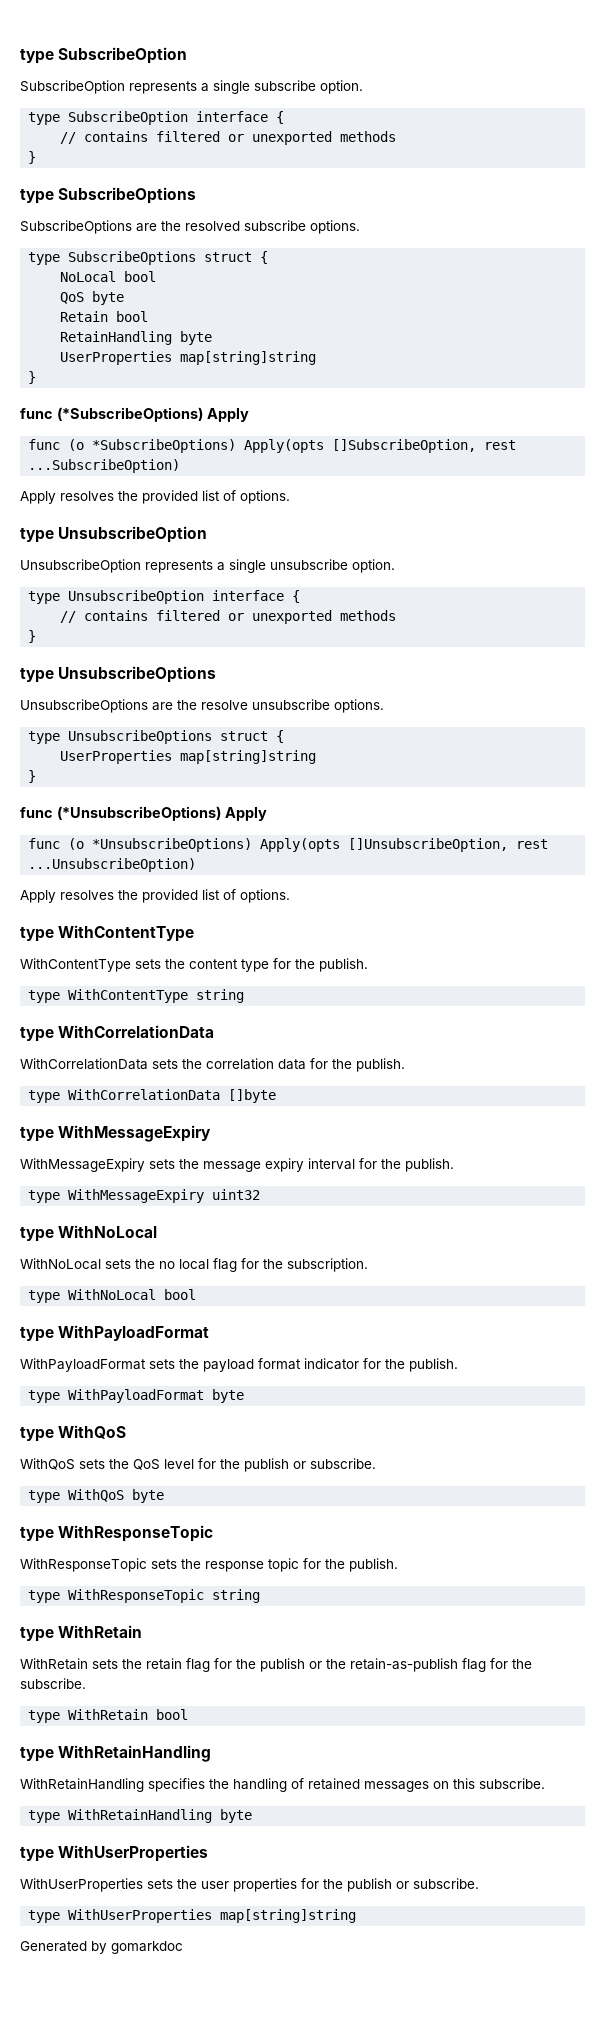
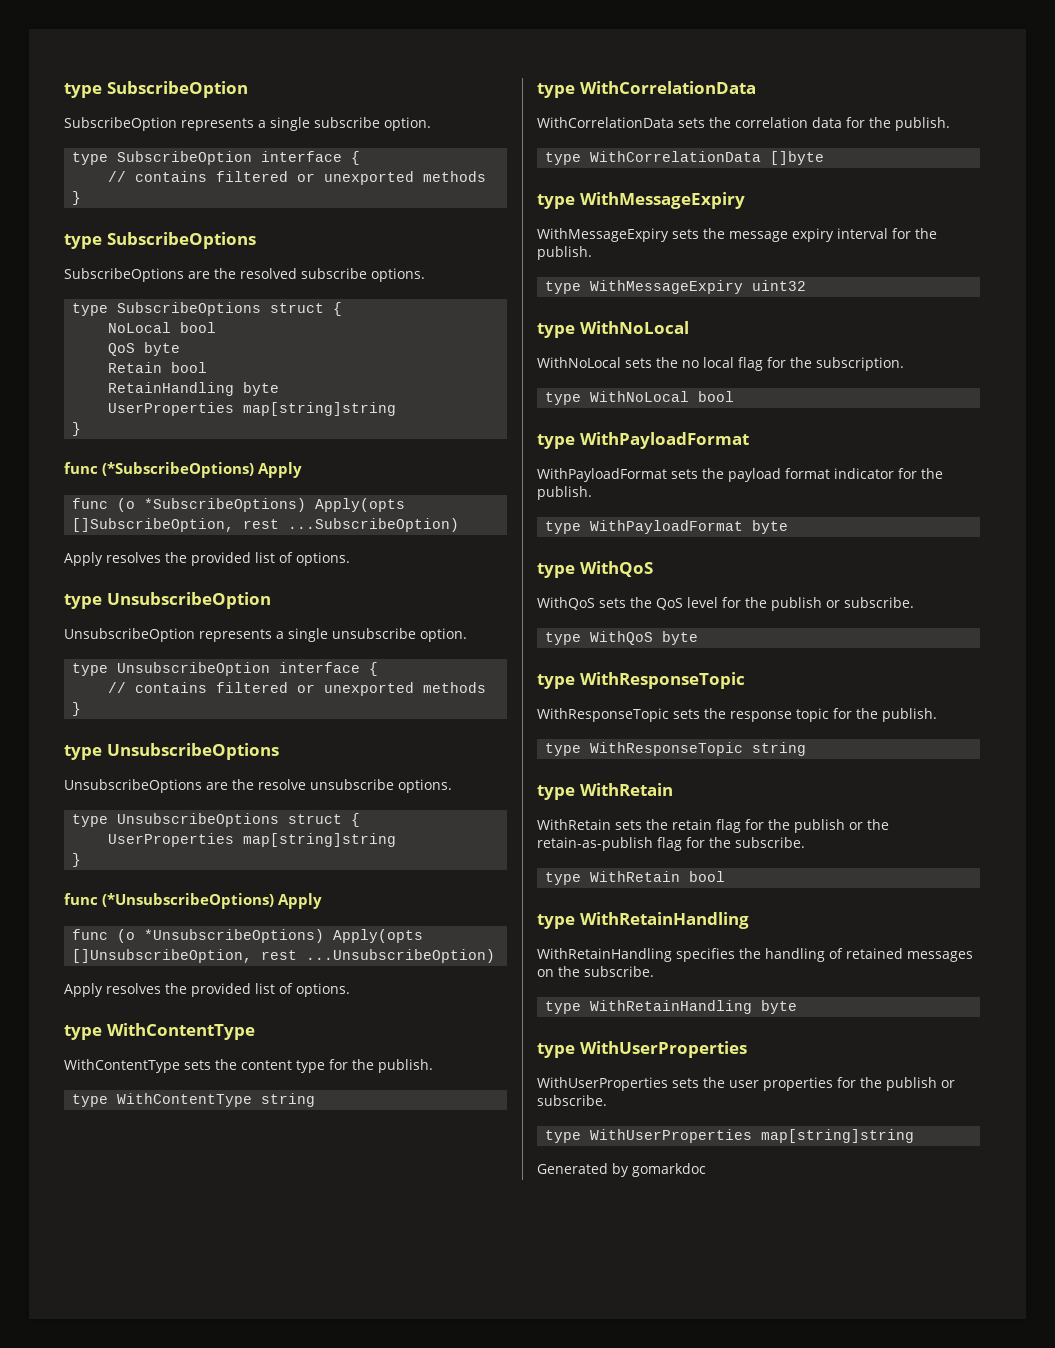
- WithRetainHandling specifies the handling of retained messages on this subscribe.
+ WithRetainHandling specifies the handling of retained messages on the subscribe.

